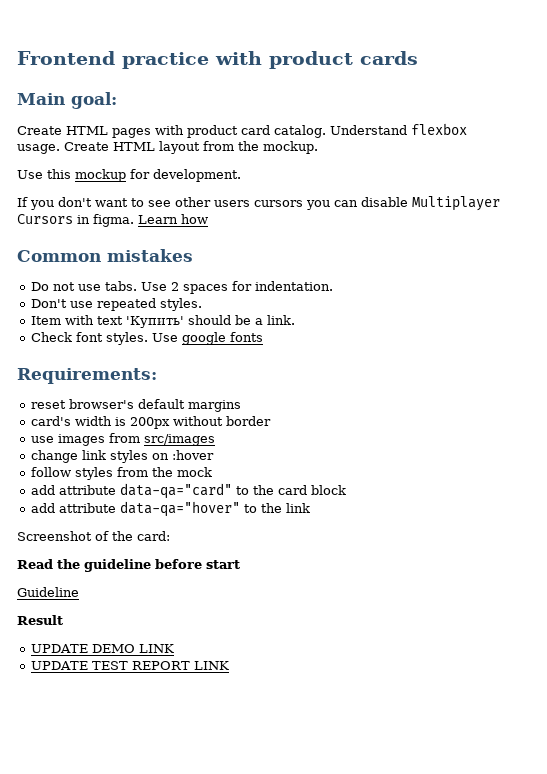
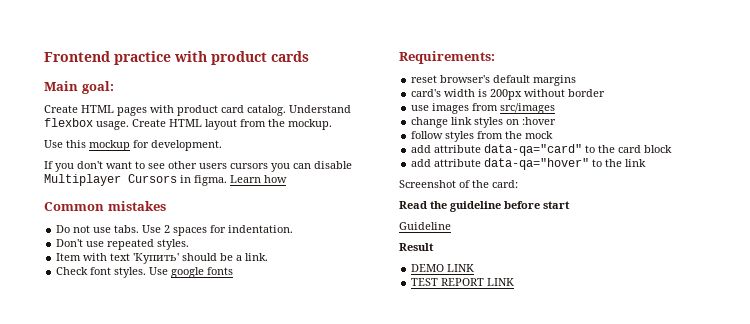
- UPDATE DEMO LINK
+ DEMO LINK
- UPDATE TEST REPORT LINK
+ TEST REPORT LINK

